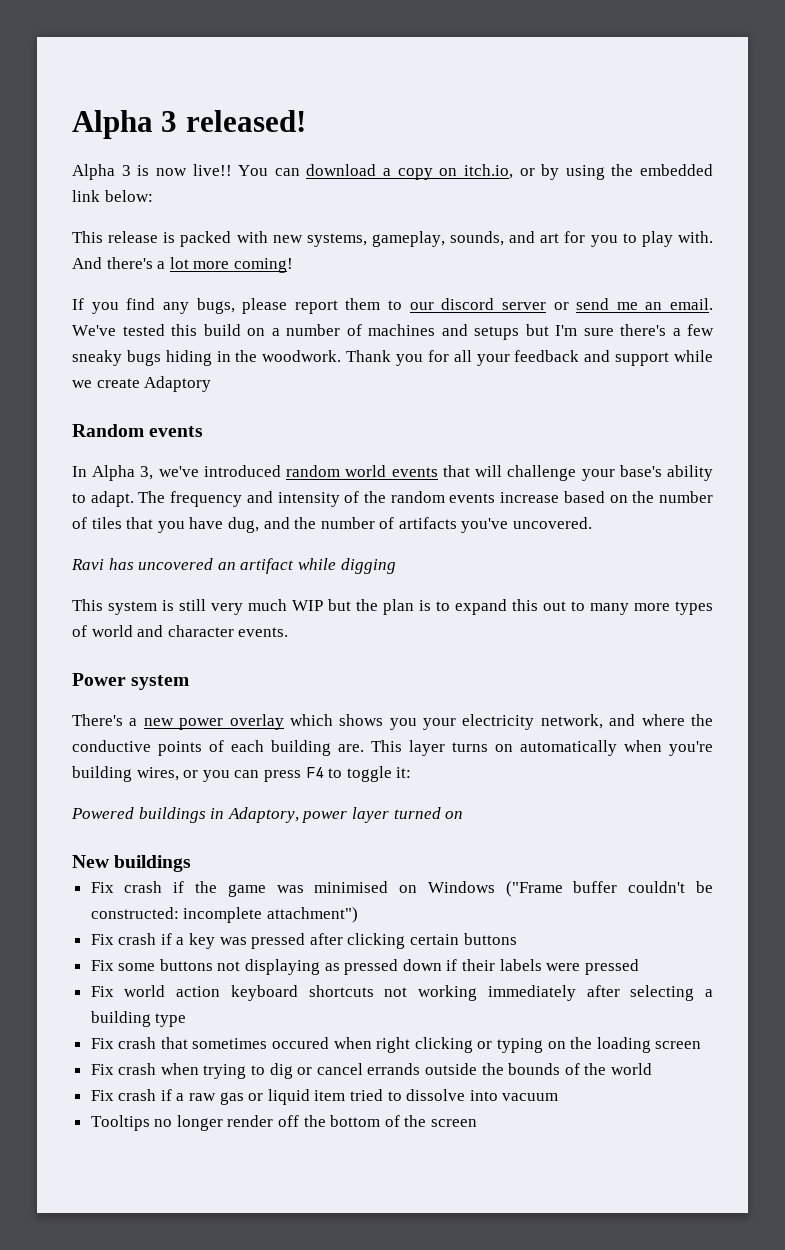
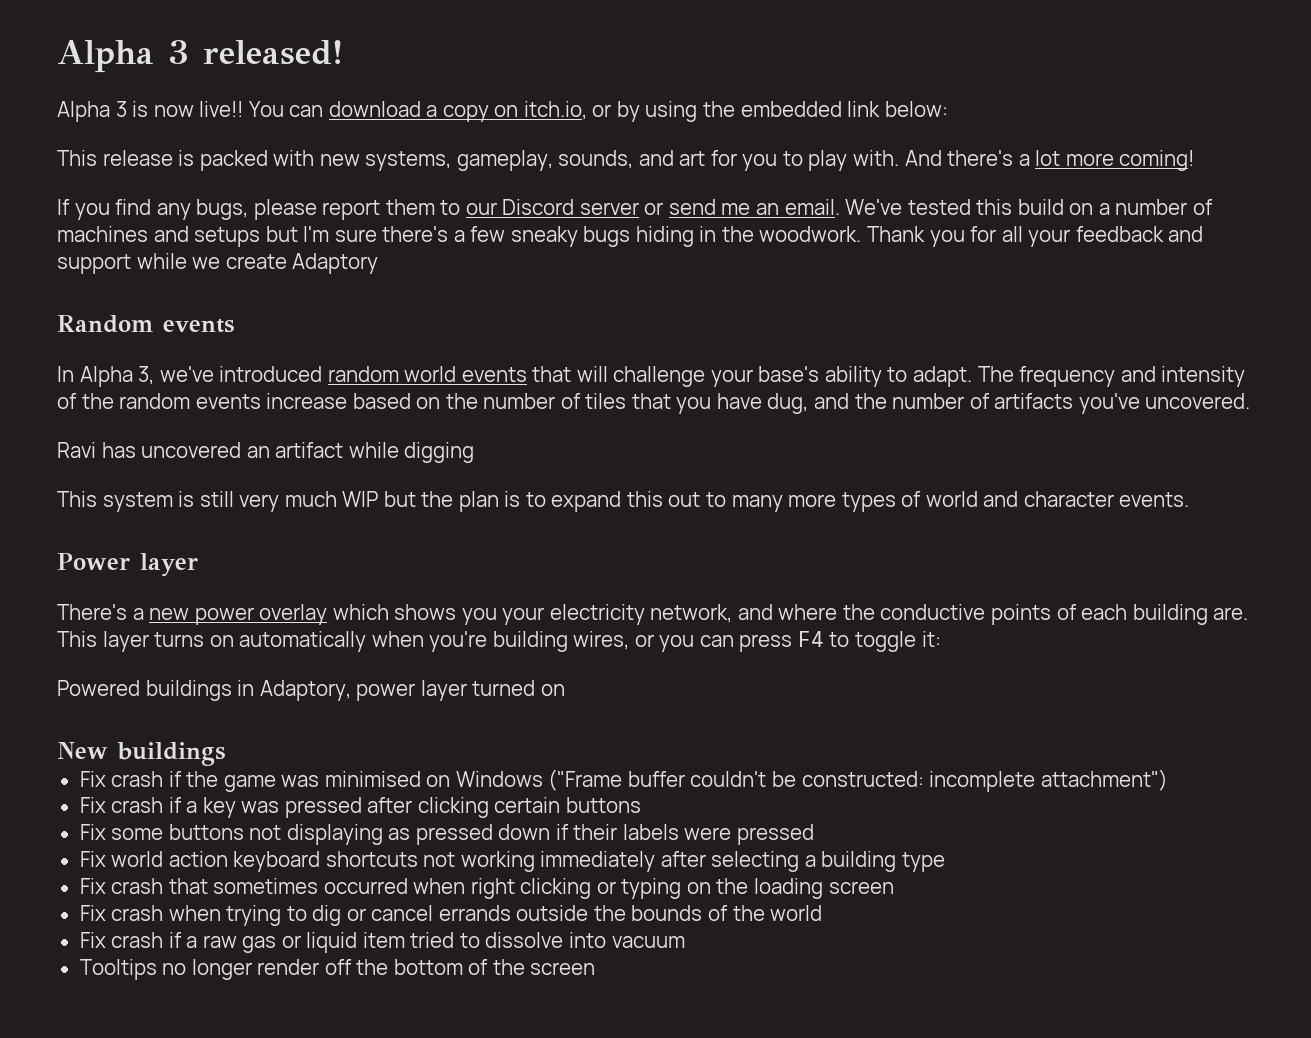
- If you find any bugs, please report them to our discord server or send me an email.
+ If you find any bugs, please report them to our Discord server or send me an email.
- Power system
+ Power layer
- Fix crash that sometimes occured when right clicking or typing on the loading screen
+ Fix crash that sometimes occurred when right clicking or typing on the loading screen

